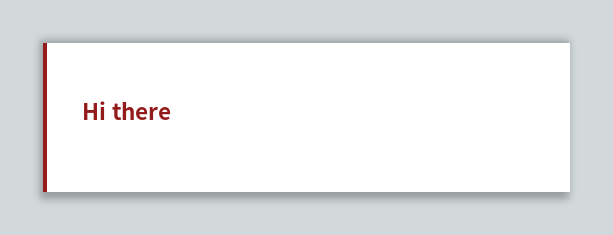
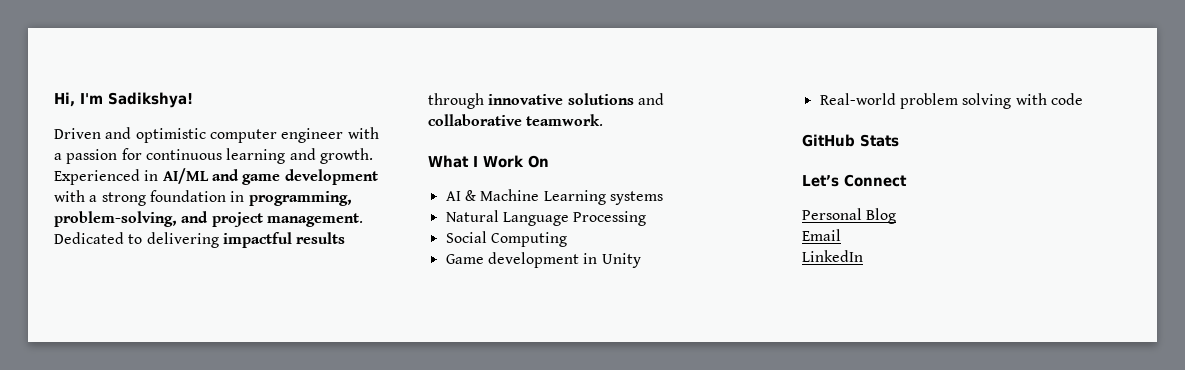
- Hi there
+ Hi, I'm Sadikshya!
+ Driven and optimistic computer engineer with a passion for continuous learning and growth. Experienced in AI/ML and game development with a strong foundation in programming, problem-solving, and project management. Dedicated to delivering impactful results through innovative solutions and collaborative teamwork.
+ What I Work On
+ AI & Machine Learning systems
+ Natural Language Processing
+ Social Computing
+ Game development in Unity
+ Real-world problem solving with code
+ GitHub Stats
+ Let’s Connect
+ Personal Blog
+ Email
+ LinkedIn

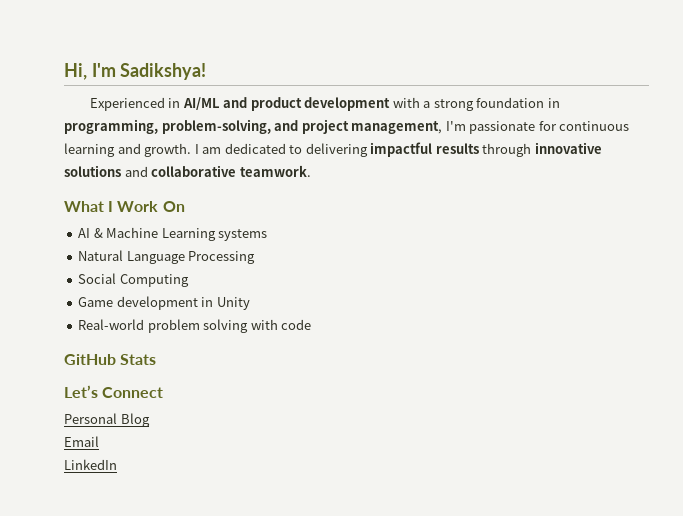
- Driven and optimistic computer engineer with a passion for continuous learning and growth. Experienced in AI/ML and game development with a strong foundation in programming, problem-solving, and project management. Dedicated to delivering impactful results through innovative solutions and collaborative teamwork.
+ Experienced in AI/ML and product development with a strong foundation in programming, problem-solving, and project management, I'm passionate for continuous learning and growth. I am dedicated to delivering impactful results through innovative solutions and collaborative teamwork.

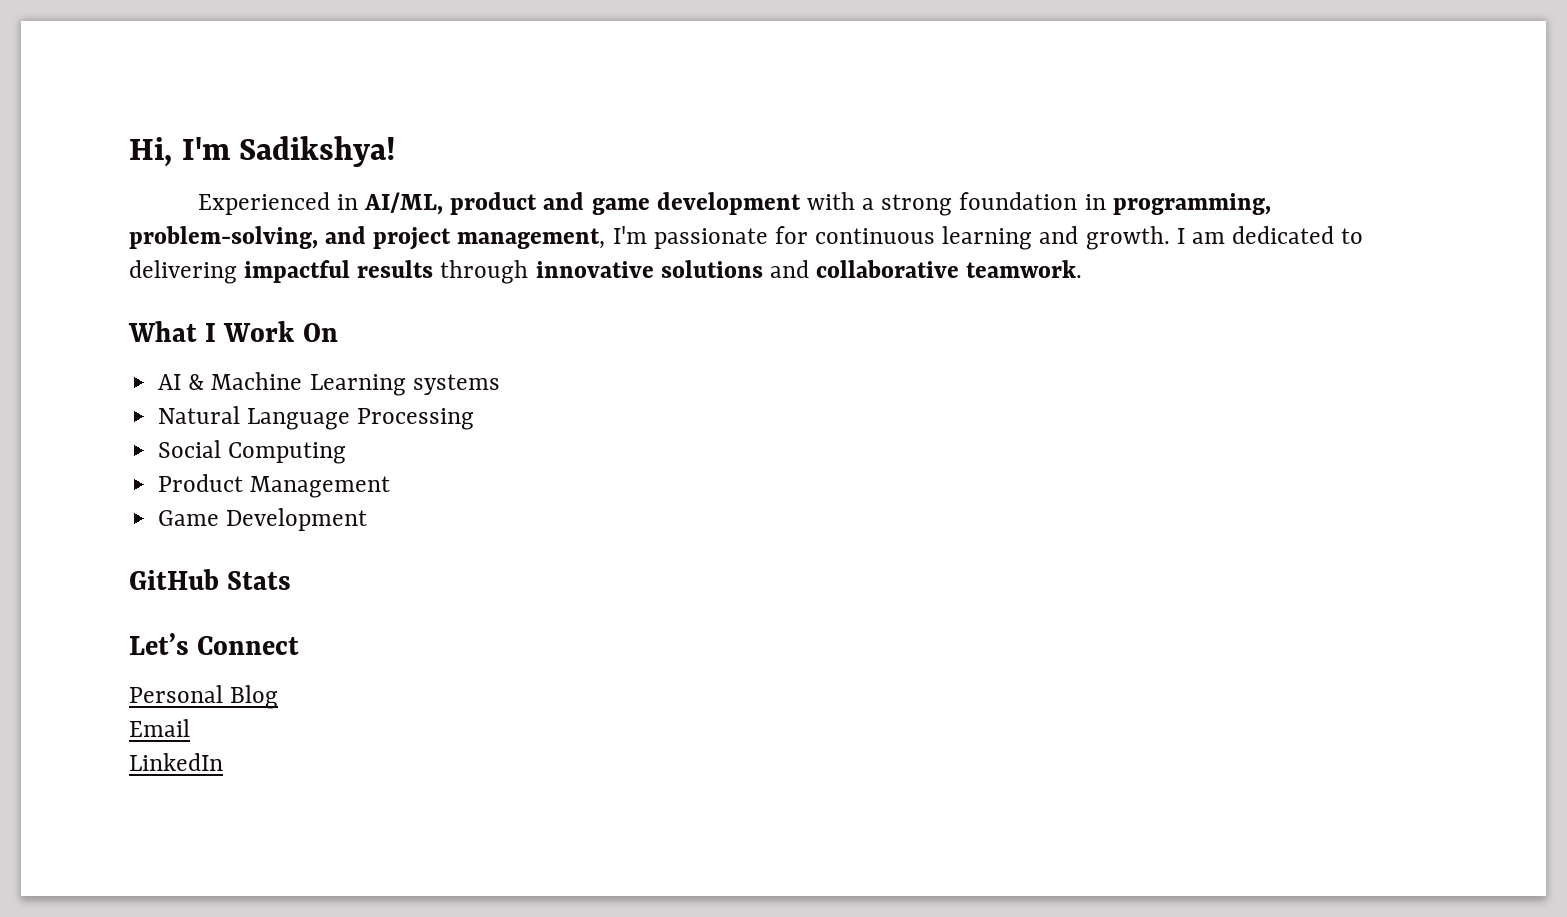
- Experienced in AI/ML and product development with a strong foundation in programming, problem-solving, and project management, I'm passionate for continuous learning and growth.
+ Experienced in AI/ML, product and game development with a strong foundation in programming, problem-solving, and project management, I'm passionate for continuous learning and growth.
+ Product Management
- Game development in Unity
- Real-world problem solving with code
+ Game Development

